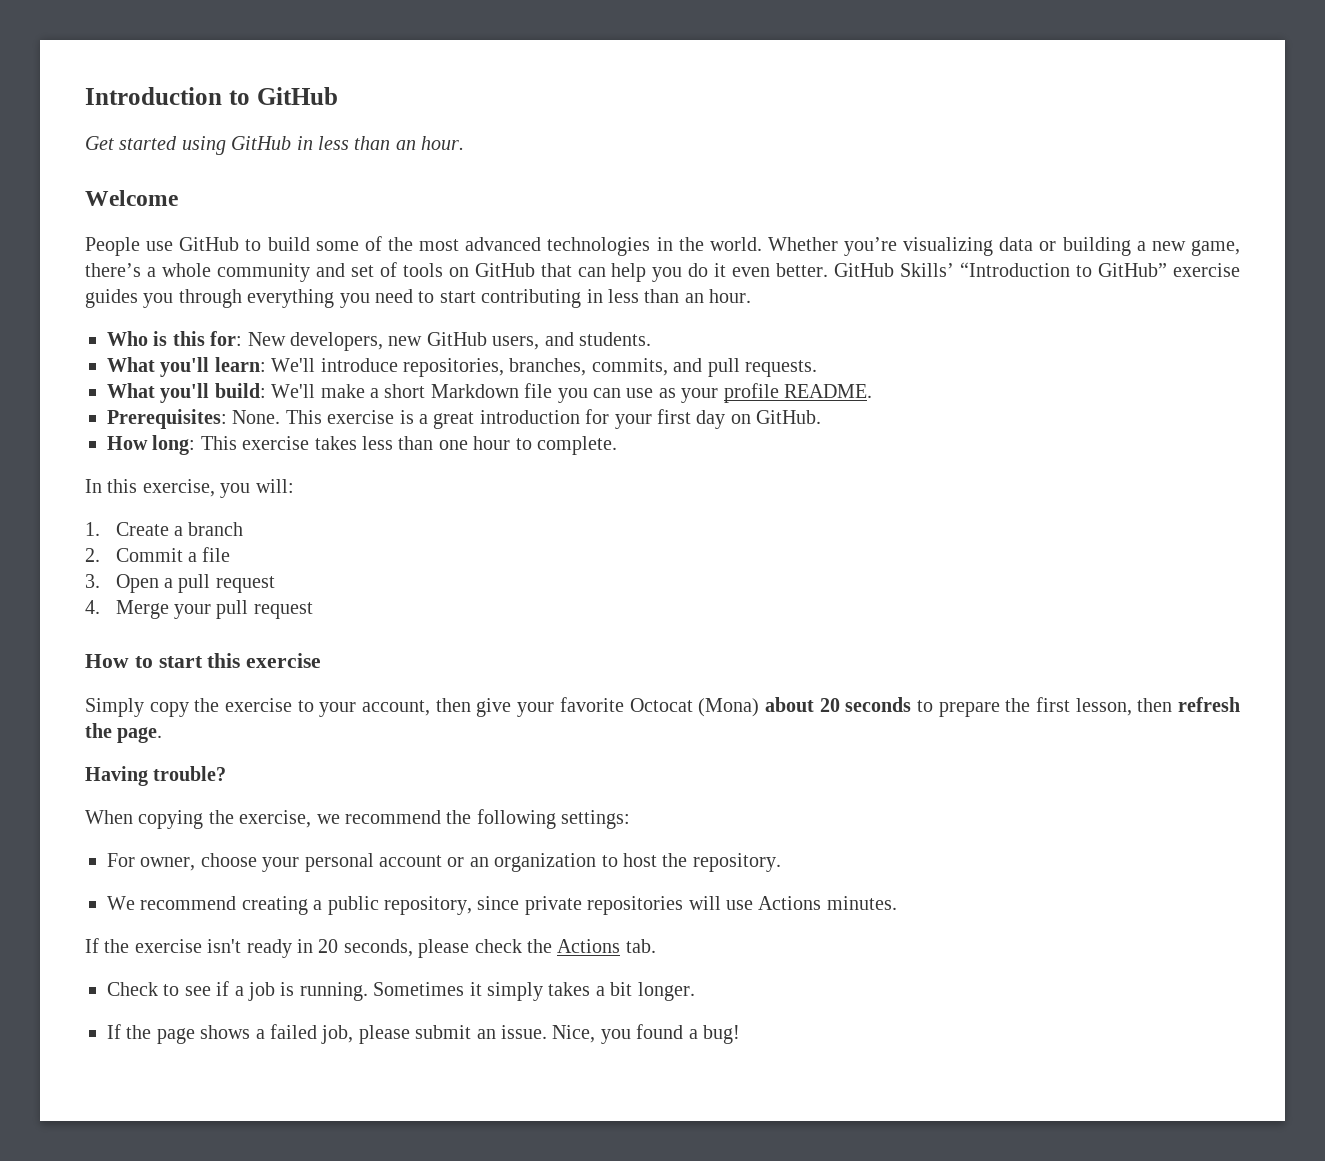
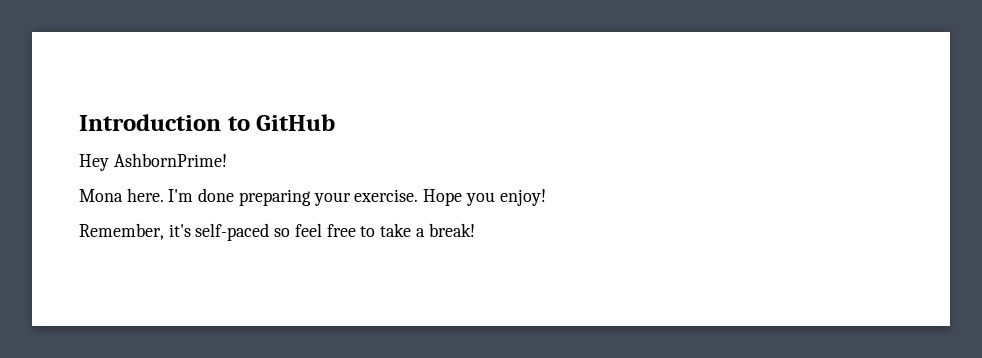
- Get started using GitHub in less than an hour.
- Welcome
- People use GitHub to build some of the most advanced technologies in the world. Whether you’re visualizing data or building a new game, there’s a whole community and set of tools on GitHub that can help you do it even better. GitHub Skills’ “Introduction to GitHub” exercise guides you through everything you need to start contributing in less than an hour.
- Who is this for: New developers, new GitHub users, and students.
- What you'll learn: We'll introduce repositories, branches, commits, and pull requests.
- What you'll build: We'll make a short Markdown file you can use as your profile README.
- Prerequisites: None. This exercise is a great introduction for your first day on GitHub.
- How long: This exercise takes less than one hour to complete.
- In this exercise, you will:
- 1. Create a branch
- 2. Commit a file
- 3. Open a pull request
- 4. Merge your pull request
- How to start this exercise
- Simply copy the exercise to your account, then give your favorite Octocat (Mona) about 20 seconds to prepare the first lesson, then refresh the page.
- Having trouble?
- When copying the exercise, we recommend the following settings:
- For owner, choose your personal account or an organization to host the repository.
- We recommend creating a public repository, since private repositories will use Actions minutes.
- If the exercise isn't ready in 20 seconds, please check the Actions tab.
- Check to see if a job is running. Sometimes it simply takes a bit longer.
- If the page shows a failed job, please submit an issue. Nice, you found a bug!
+ Hey AshbornPrime!
+ Mona here. I'm done preparing your exercise. Hope you enjoy!
+ Remember, it's self-paced so feel free to take a break!

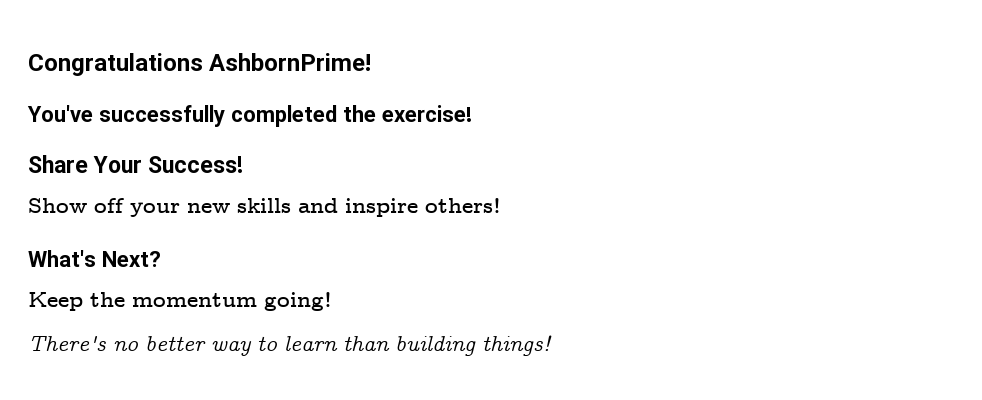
- Introduction to GitHub
- Hey AshbornPrime!
- Mona here. I'm done preparing your exercise. Hope you enjoy!
- Remember, it's self-paced so feel free to take a break!
+ Congratulations AshbornPrime!
+ You've successfully completed the exercise!
+ Share Your Success!
+ Show off your new skills and inspire others!
+ What's Next?
+ Keep the momentum going!
+ There's no better way to learn than building things!

